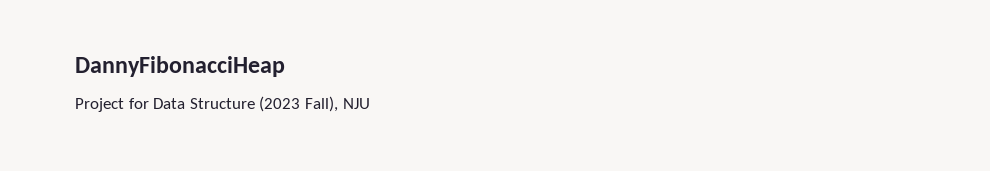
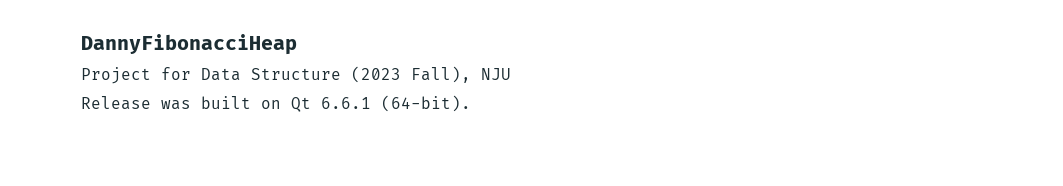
+ Release was built on Qt 6.6.1 (64-bit).

